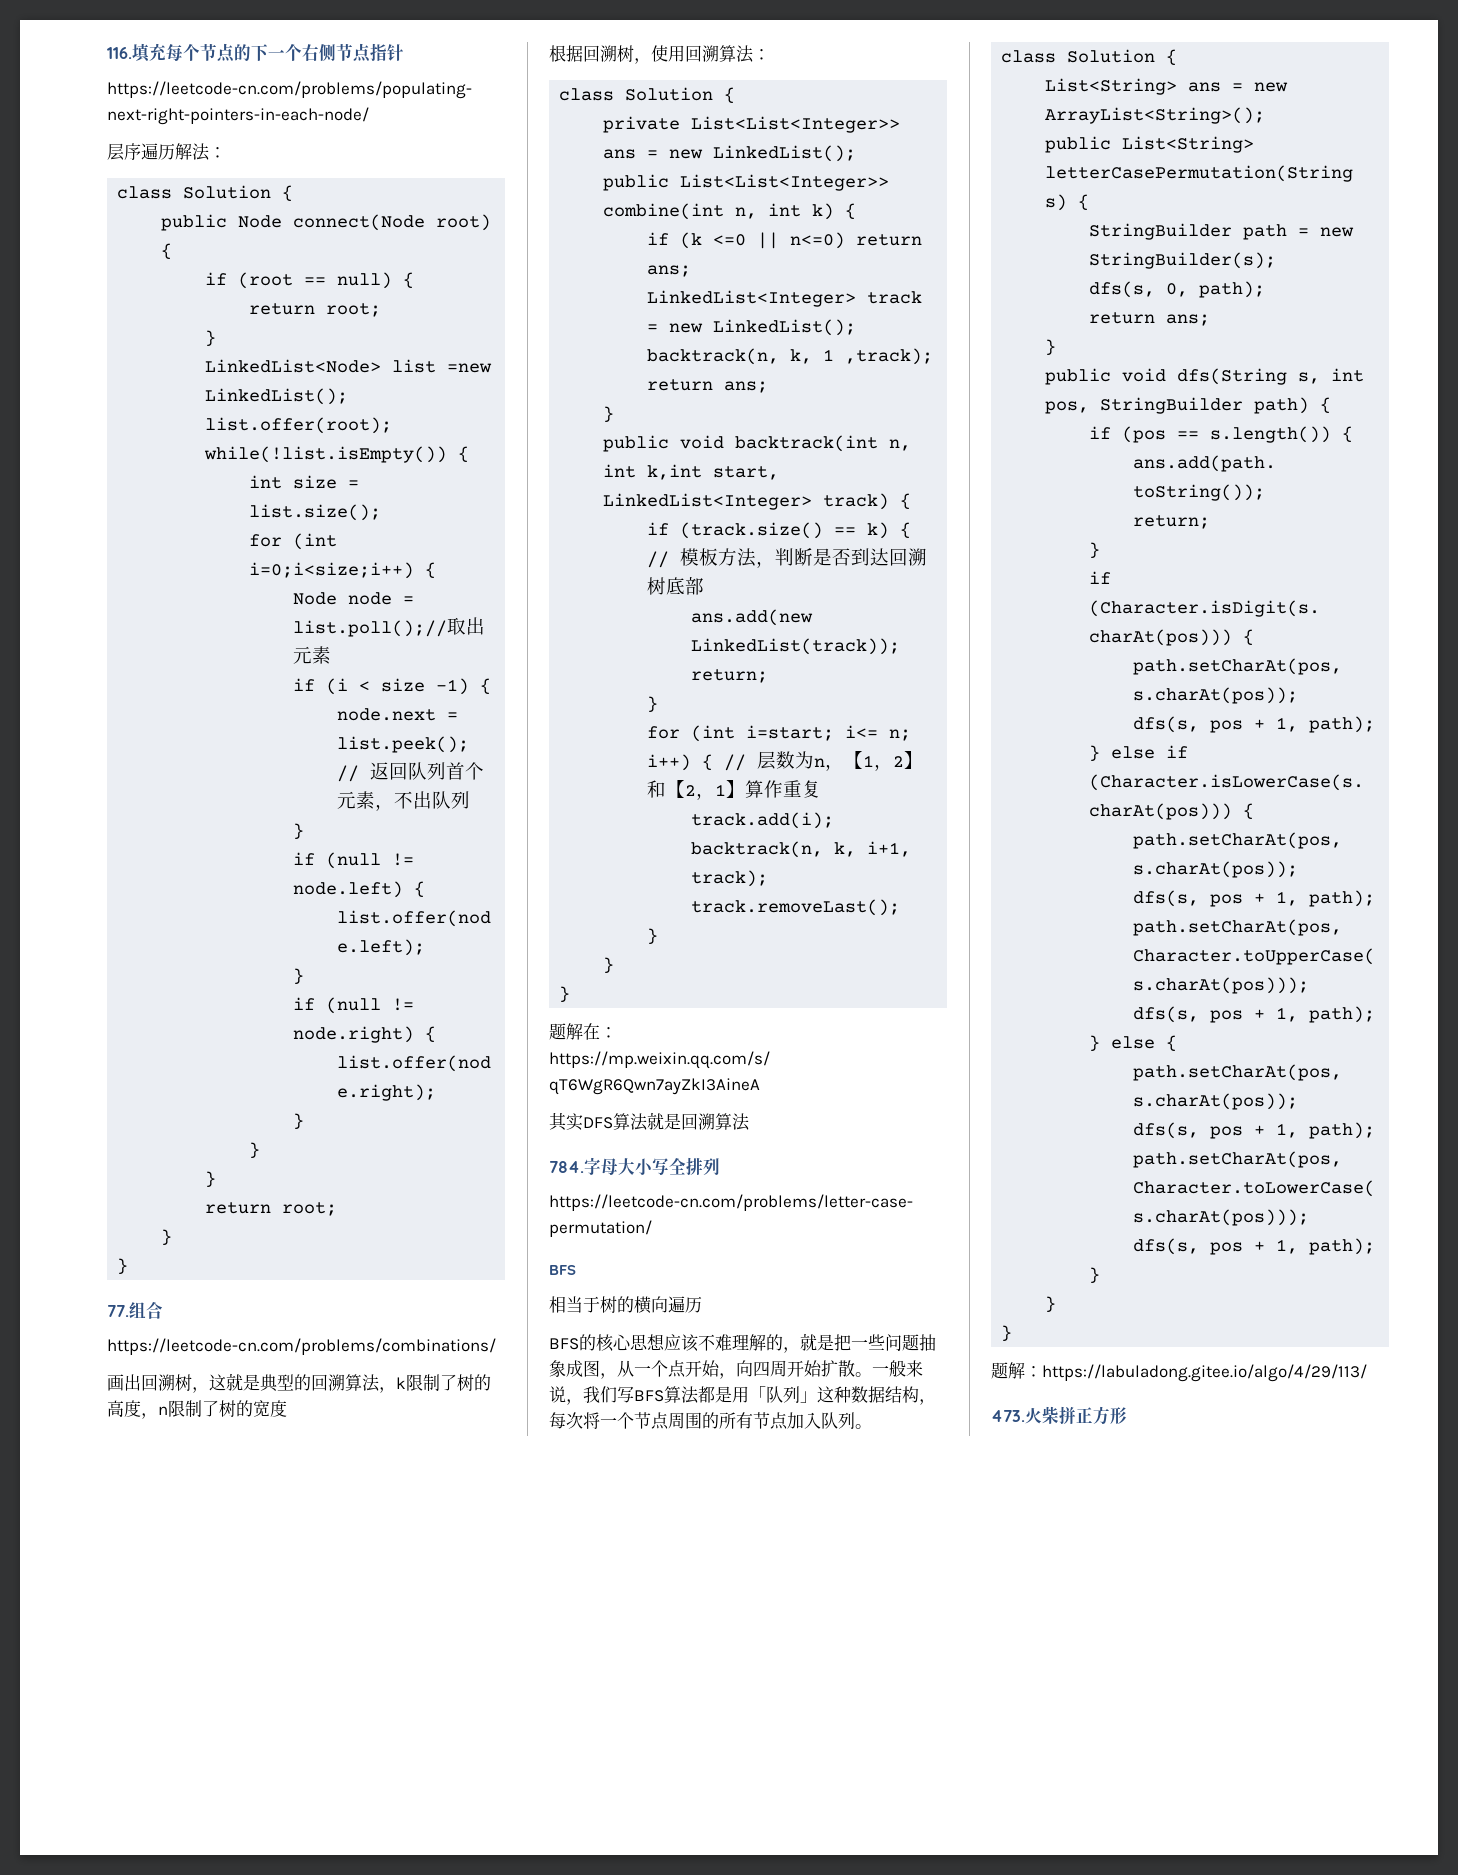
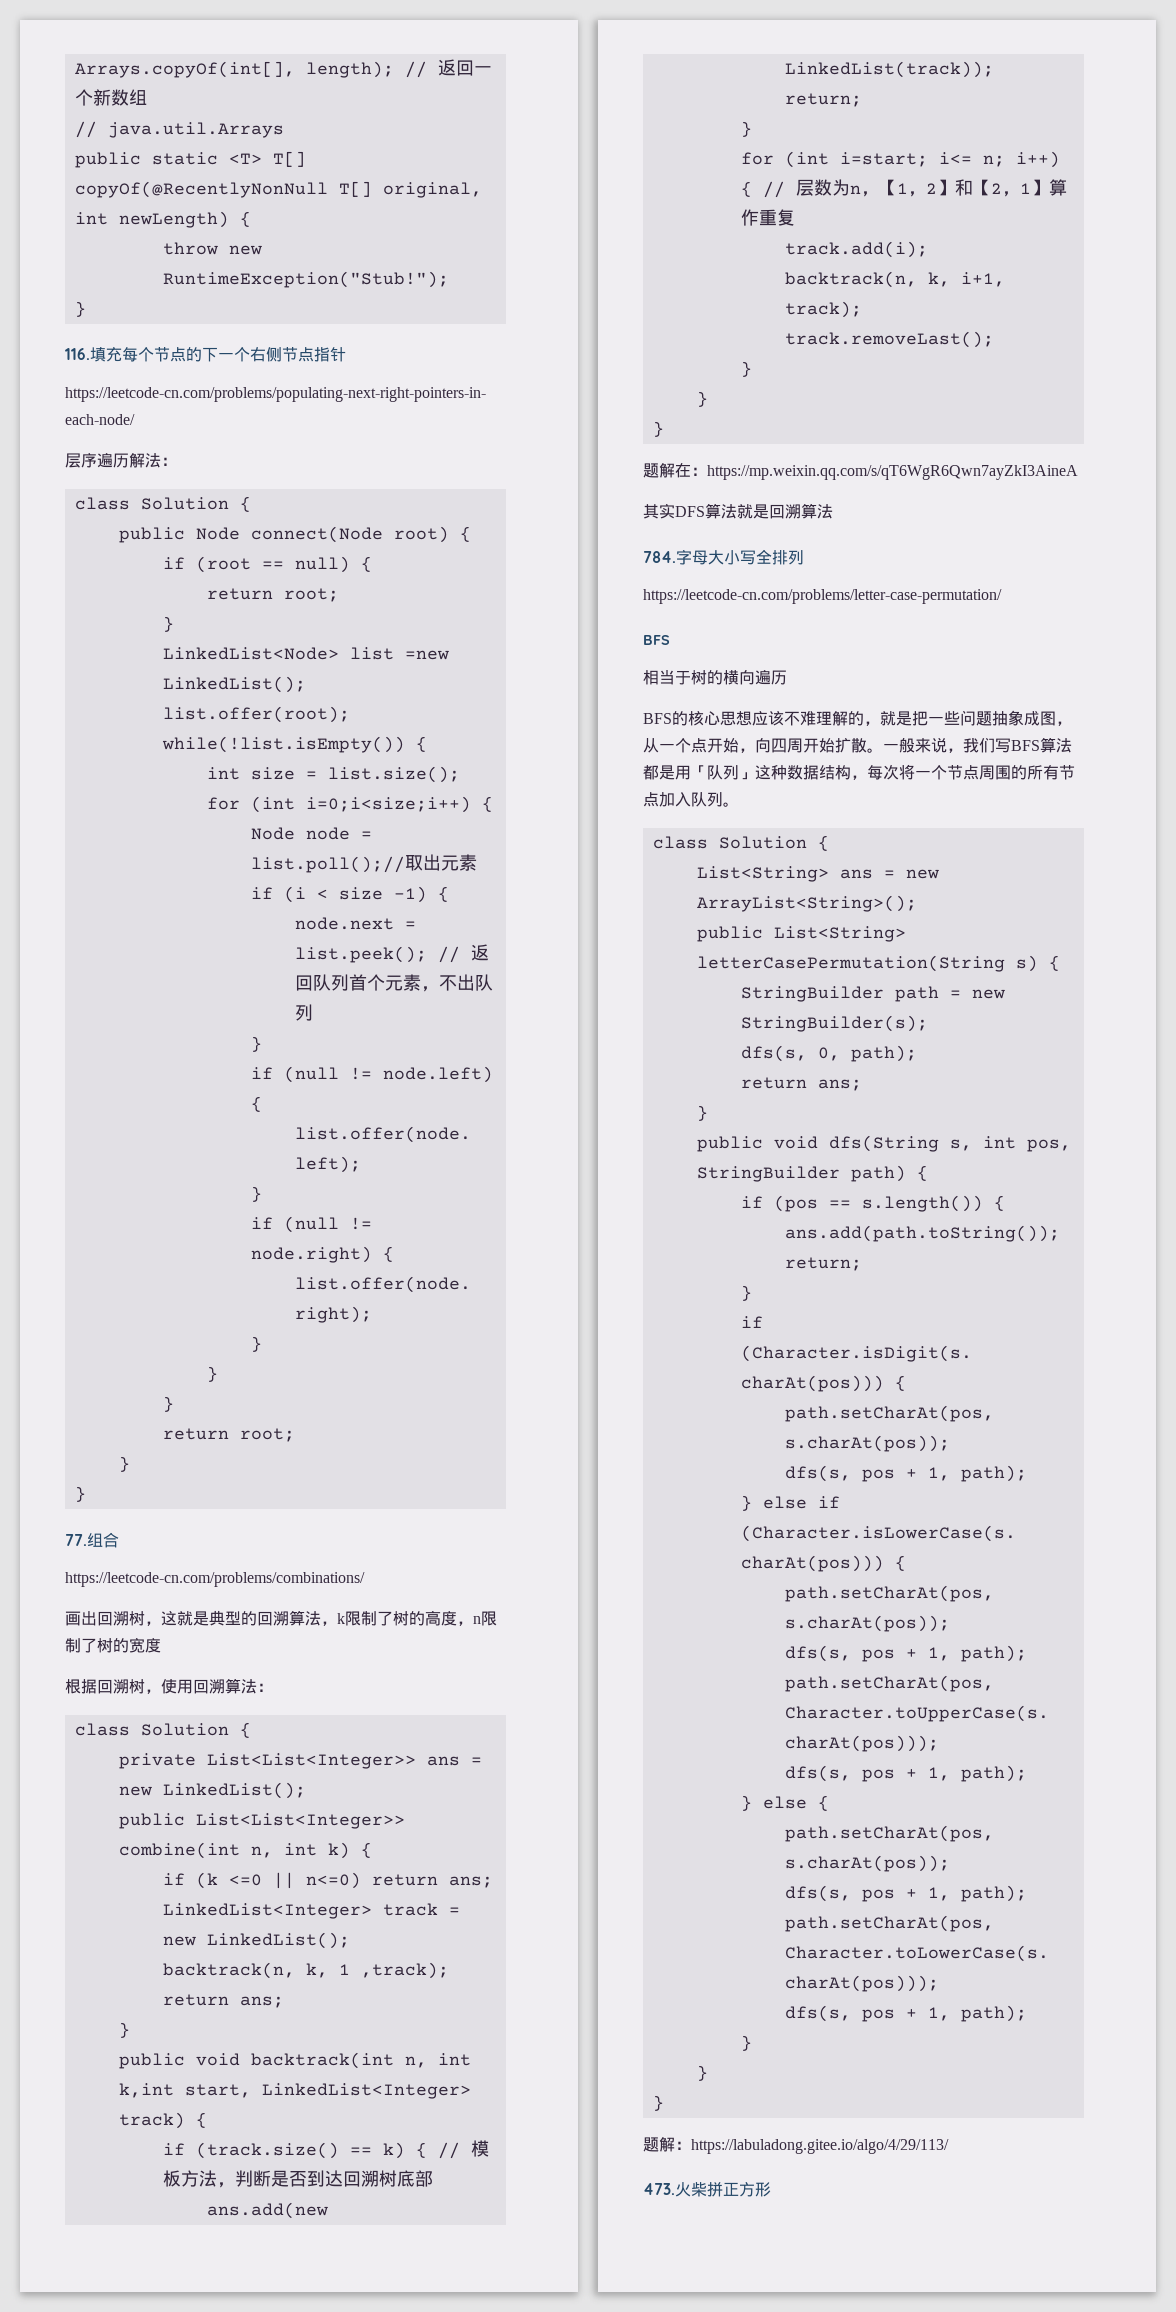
+ Arrays.copyOf(int[], length); // 返回一个新数组
+ // java.util.Arrays
+ public static <T> T[] copyOf(@RecentlyNonNull T[] original, int newLength) {
+ throw new RuntimeException("Stub!");
+ }

